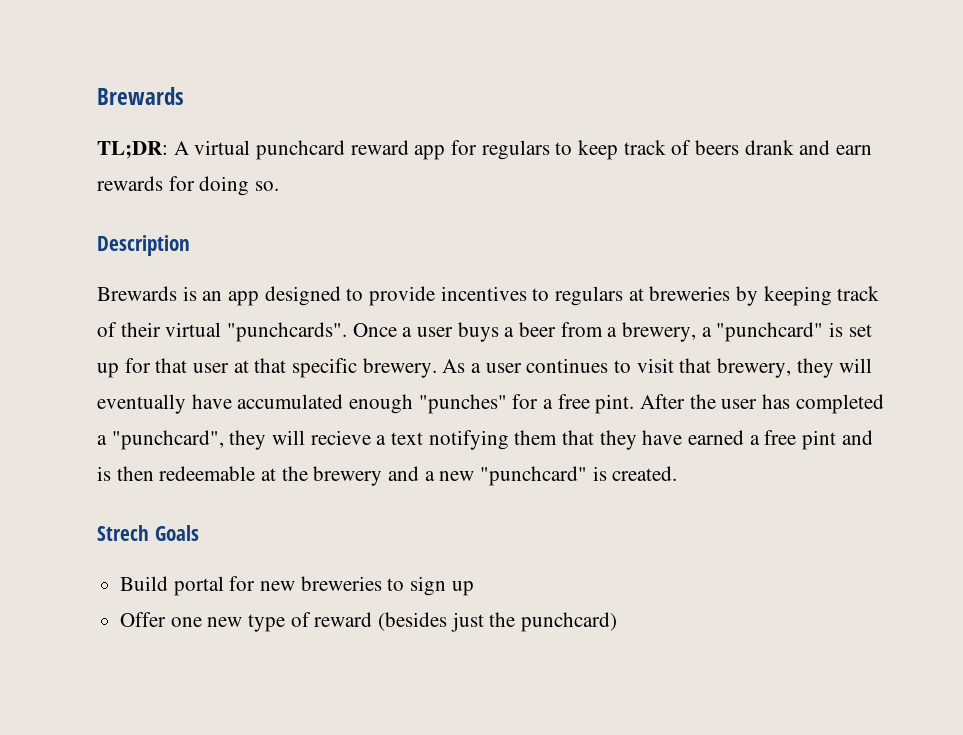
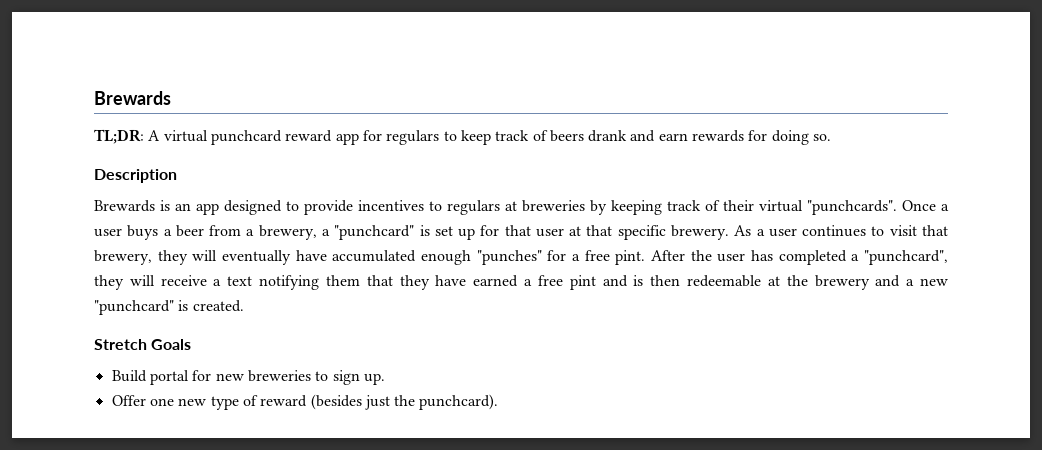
- After the user has completed a "punchcard", they will recieve a text notifying them that they have earned a free pint and is then redeemable at the brewery and a new "punchcard" is created.
+ After the user has completed a "punchcard", they will receive a text notifying them that they have earned a free pint and is then redeemable at the brewery and a new "punchcard" is created.
- Strech Goals
+ Stretch Goals
- Build portal for new breweries to sign up
+ Build portal for new breweries to sign up.
- Offer one new type of reward (besides just the punchcard)
+ Offer one new type of reward (besides just the punchcard).

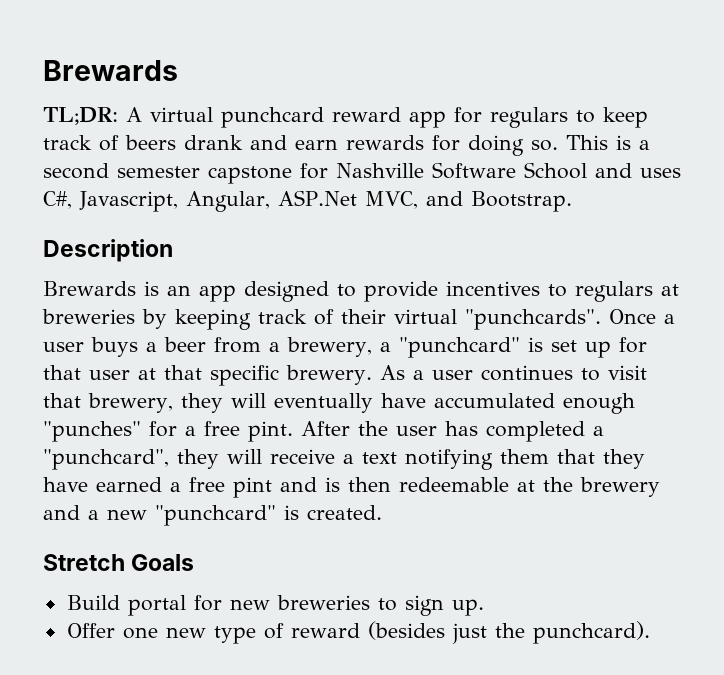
+ This is a second semester capstone for Nashville Software School and uses C#, Javascript, Angular, ASP.Net MVC, and Bootstrap.

